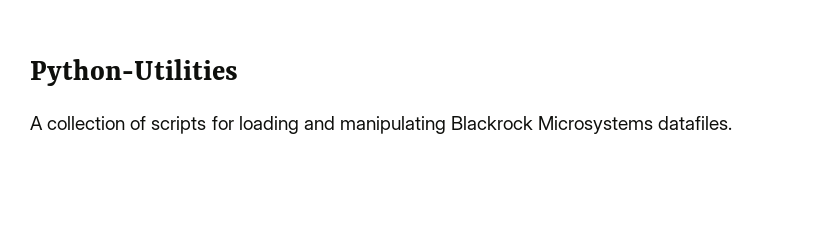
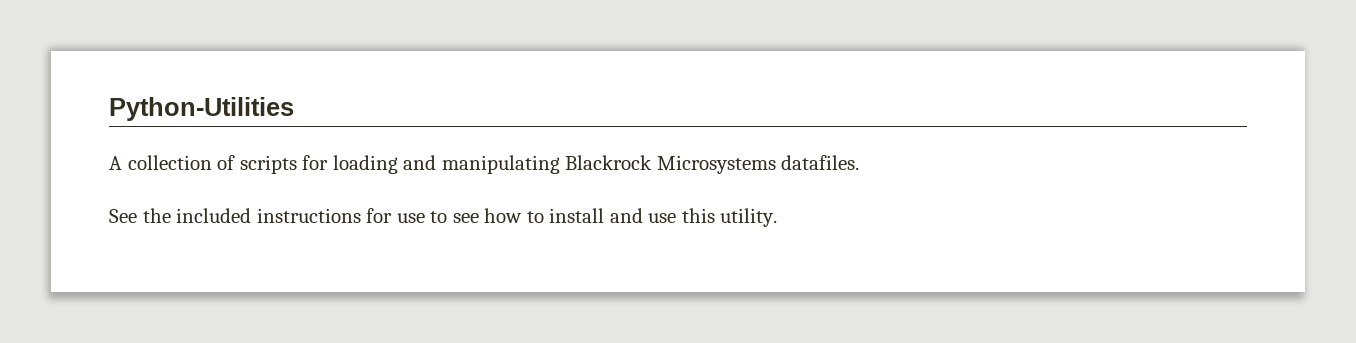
+ See the included instructions for use to see how to install and use this utility.

